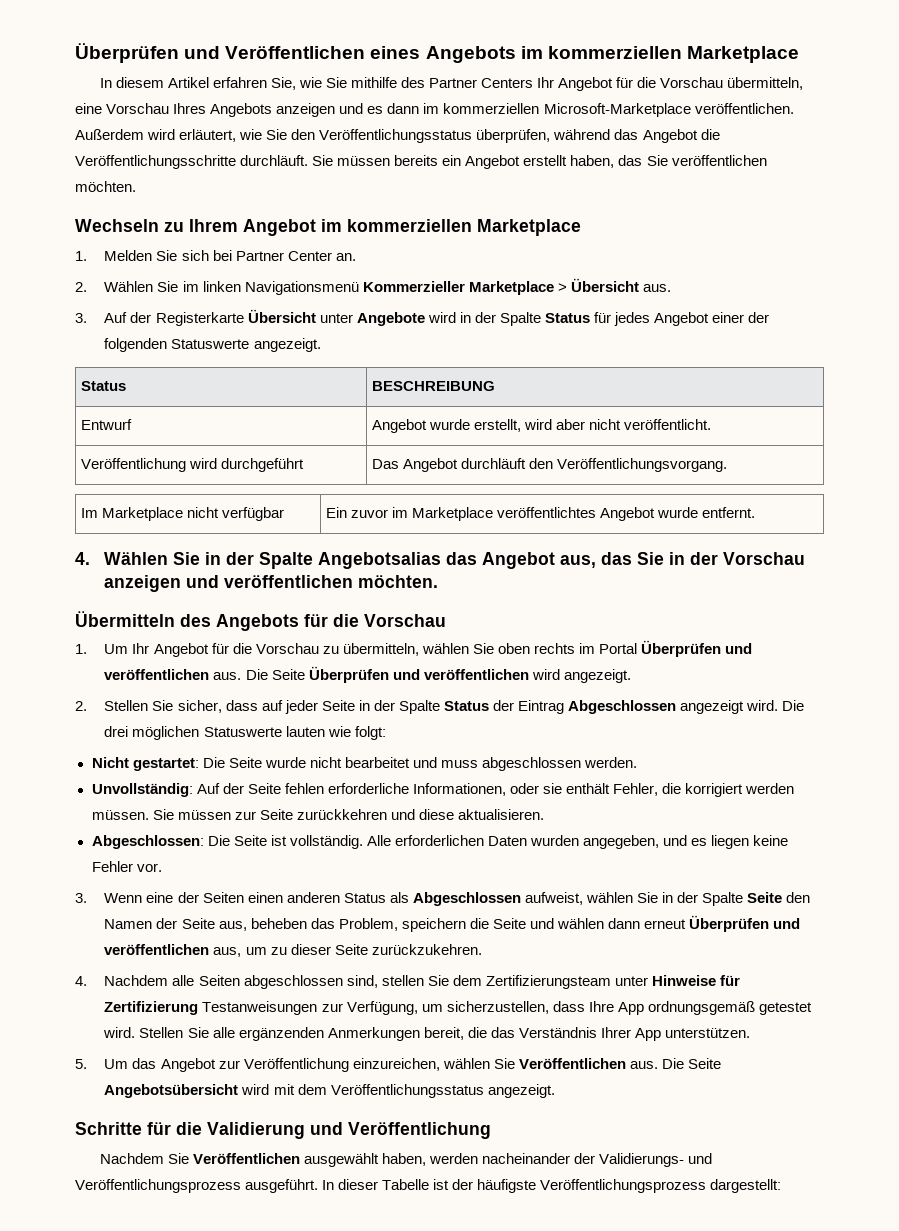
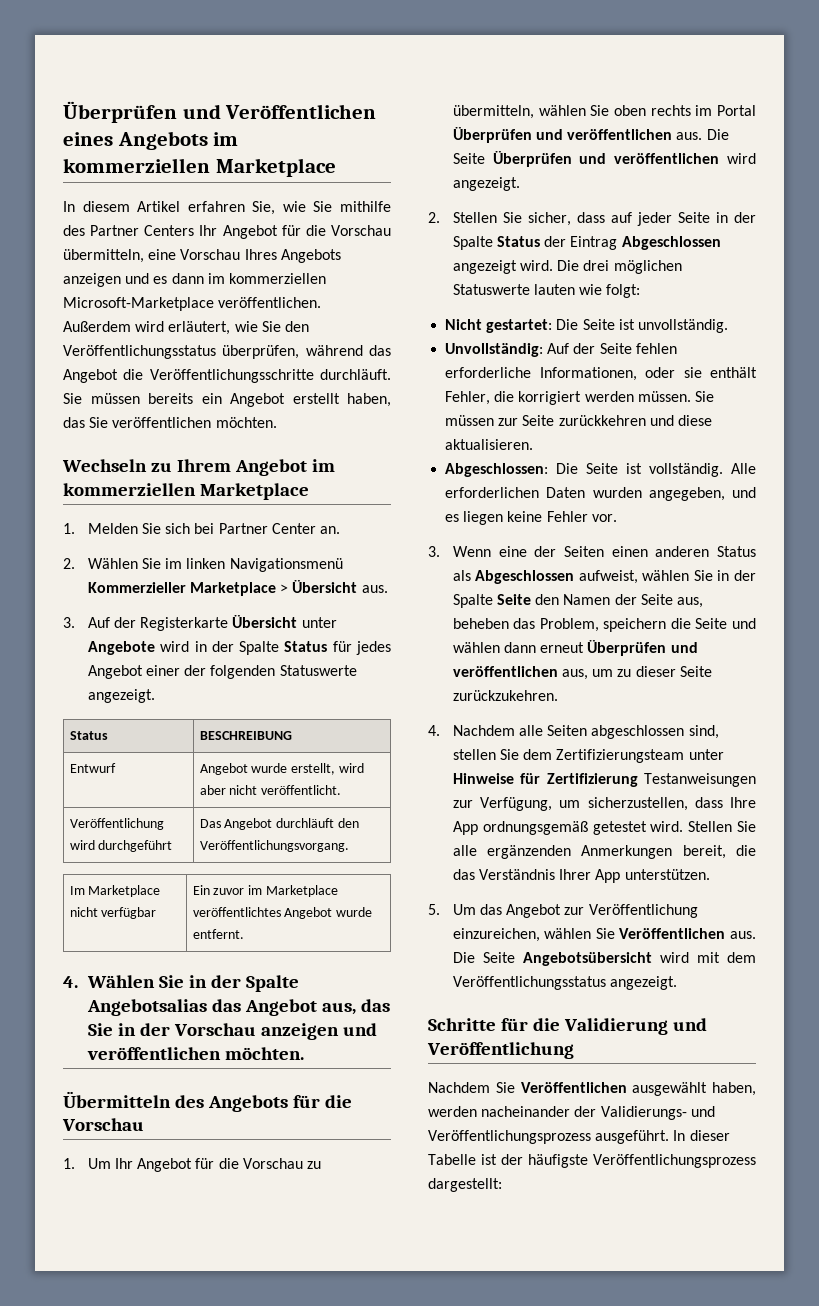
- Nicht gestartet: Die Seite wurde nicht bearbeitet und muss abgeschlossen werden.
+ Nicht gestartet: Die Seite ist unvollständig.

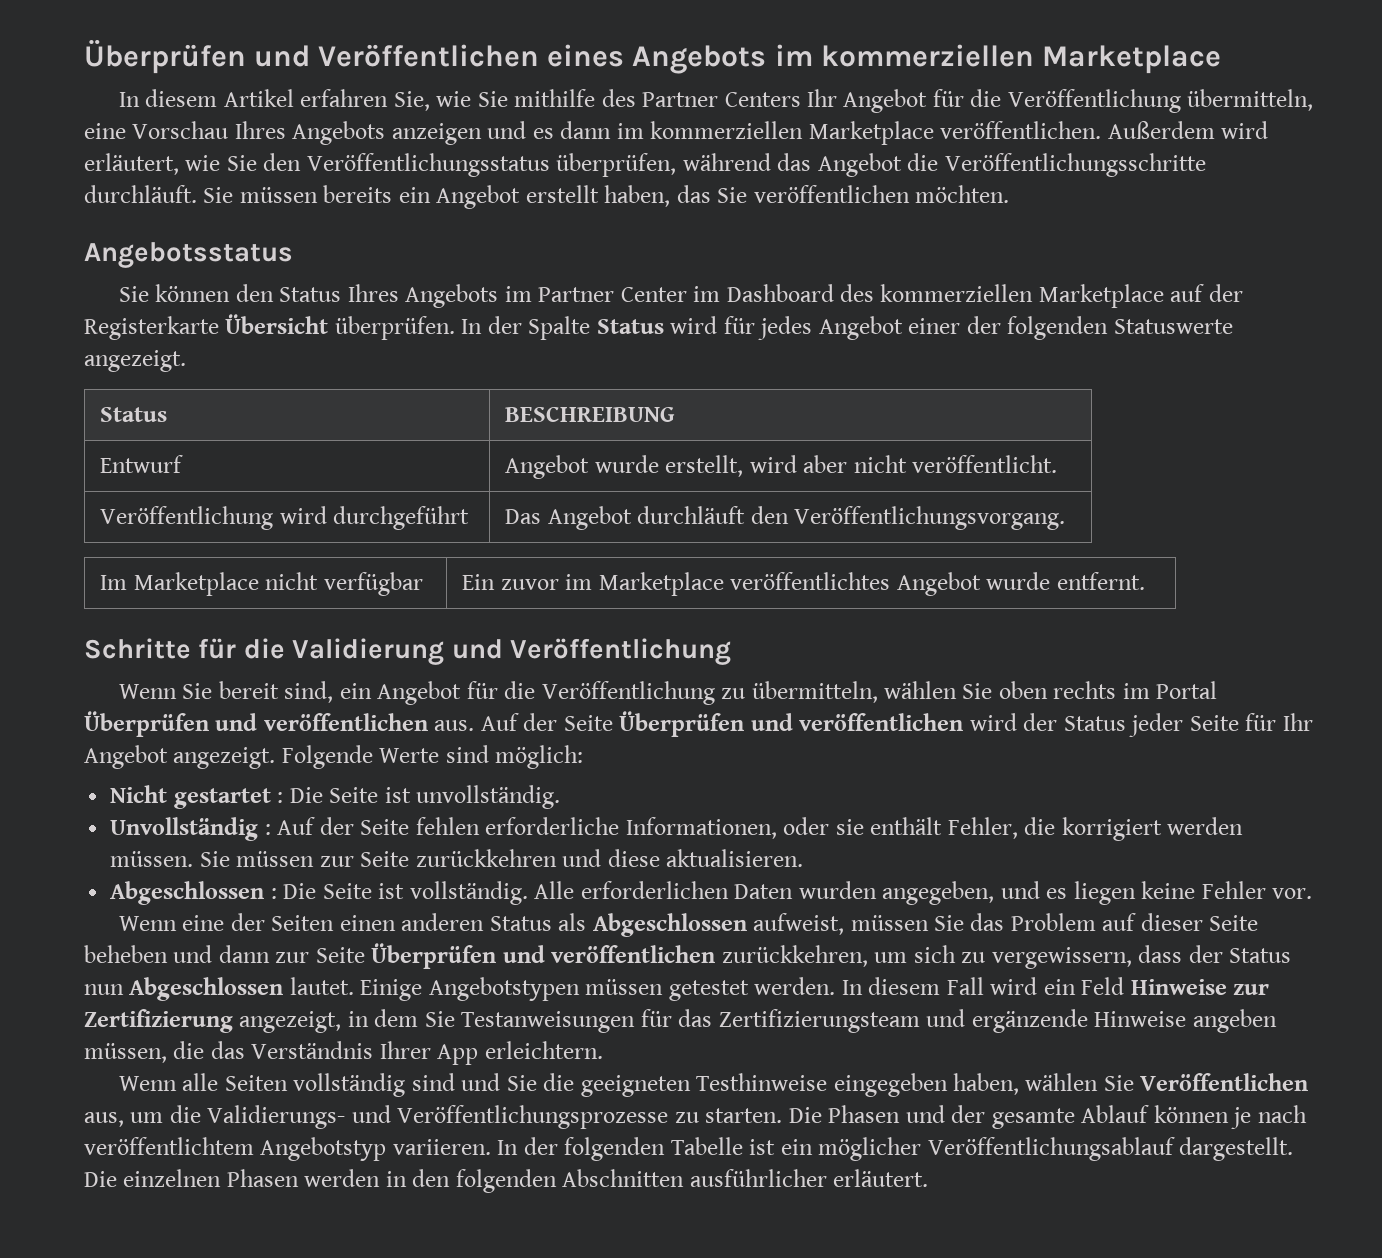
- In diesem Artikel erfahren Sie, wie Sie mithilfe des Partner Centers Ihr Angebot für die Vorschau übermitteln, eine Vorschau Ihres Angebots anzeigen und es dann im kommerziellen Microsoft-Marketplace veröffentlichen.
+ In diesem Artikel erfahren Sie, wie Sie mithilfe des Partner Centers Ihr Angebot für die Veröffentlichung übermitteln, eine Vorschau Ihres Angebots anzeigen und es dann im kommerziellen Marketplace veröffentlichen.
- Wechseln zu Ihrem Angebot im kommerziellen Marketplace
- 1. Melden Sie sich bei Partner Center an.
- 2. Wählen Sie im linken Navigationsmenü Kommerzieller Marketplace > Übersicht aus.
- 3. Auf der Registerkarte Übersicht unter Angebote wird in der Spalte Status für jedes Angebot einer der folgenden Statuswerte angezeigt.
+ Angebotsstatus
+ Sie können den Status Ihres Angebots im Partner Center im Dashboard des kommerziellen Marketplace auf der Registerkarte Übersicht überprüfen. In der Spalte Status wird für jedes Angebot einer der folgenden Statuswerte angezeigt.
- 4. Wählen Sie in der Spalte Angebotsalias das Angebot aus, das Sie in der Vorschau anzeigen und veröffentlichen möchten.
- Übermitteln des Angebots für die Vorschau
- 1. Um Ihr Angebot für die Vorschau zu übermitteln, wählen Sie oben rechts im Portal Überprüfen und veröffentlichen aus.
+ Schritte für die Validierung und Veröffentlichung
+ Wenn Sie bereit sind, ein Angebot für die Veröffentlichung zu übermitteln, wählen Sie oben rechts im Portal Überprüfen und veröffentlichen aus.
- Die Seite Überprüfen und veröffentlichen wird angezeigt.
- 2. Stellen Sie sicher, dass auf jeder Seite in der Spalte Status der Eintrag Abgeschlossen angezeigt wird. Die drei möglichen Statuswerte lauten wie folgt:
+ Auf der Seite Überprüfen und veröffentlichen wird der Status jeder Seite für Ihr Angebot angezeigt. Folgende Werte sind möglich:
- Nicht gestartet: Die Seite ist unvollständig.
+ Nicht gestartet : Die Seite ist unvollständig.
- Unvollständig: Auf der Seite fehlen erforderliche Informationen, oder sie enthält Fehler, die korrigiert werden müssen.
+ Unvollständig : Auf der Seite fehlen erforderliche Informationen, oder sie enthält Fehler, die korrigiert werden müssen.
- Abgeschlossen: Die Seite ist vollständig.
+ Abgeschlossen : Die Seite ist vollständig.
- 3. Wenn eine der Seiten einen anderen Status als Abgeschlossen aufweist, wählen Sie in der Spalte Seite den Namen der Seite aus, beheben das Problem, speichern die Seite und wählen dann erneut Überprüfen und veröffentlichen aus, um zu dieser Seite zurückzukehren.
- 4. Nachdem alle Seiten abgeschlossen sind, stellen Sie dem Zertifizierungsteam unter Hinweise für Zertifizierung Testanweisungen zur Verfügung, um sicherzustellen, dass Ihre App ordnungsgemäß getestet wird. Stellen Sie alle ergänzenden Anmerkungen bereit, die das Verständnis Ihrer App unterstützen.
- 5. Um das Angebot zur Veröffentlichung einzureichen, wählen Sie Veröffentlichen aus. Die Seite Angebotsübersicht wird mit dem Veröffentlichungsstatus angezeigt.
- Schritte für die Validierung und Veröffentlichung
- Nachdem Sie Veröffentlichen ausgewählt haben, werden nacheinander der Validierungs- und Veröffentlichungsprozess ausgeführt. In dieser Tabelle ist der häufigste Veröffentlichungsprozess dargestellt:
+ Wenn eine der Seiten einen anderen Status als Abgeschlossen aufweist, müssen Sie das Problem auf dieser Seite beheben und dann zur Seite Überprüfen und veröffentlichen zurückkehren, um sich zu vergewissern, dass der Status nun Abgeschlossen lautet. Einige Angebotstypen müssen getestet werden. In diesem Fall wird ein Feld Hinweise zur Zertifizierung angezeigt, in dem Sie Testanweisungen für das Zertifizierungsteam und ergänzende Hinweise angeben müssen, die das Verständnis Ihrer App erleichtern.
+ Wenn alle Seiten vollständig sind und Sie die geeigneten Testhinweise eingegeben haben, wählen Sie Veröffentlichen aus, um die Validierungs- und Veröffentlichungsprozesse zu starten. Die Phasen und der gesamte Ablauf können je nach veröffentlichtem Angebotstyp variieren. In der folgenden Tabelle ist ein möglicher Veröffentlichungsablauf dargestellt. Die einzelnen Phasen werden in den folgenden Abschnitten ausführlicher erläutert.

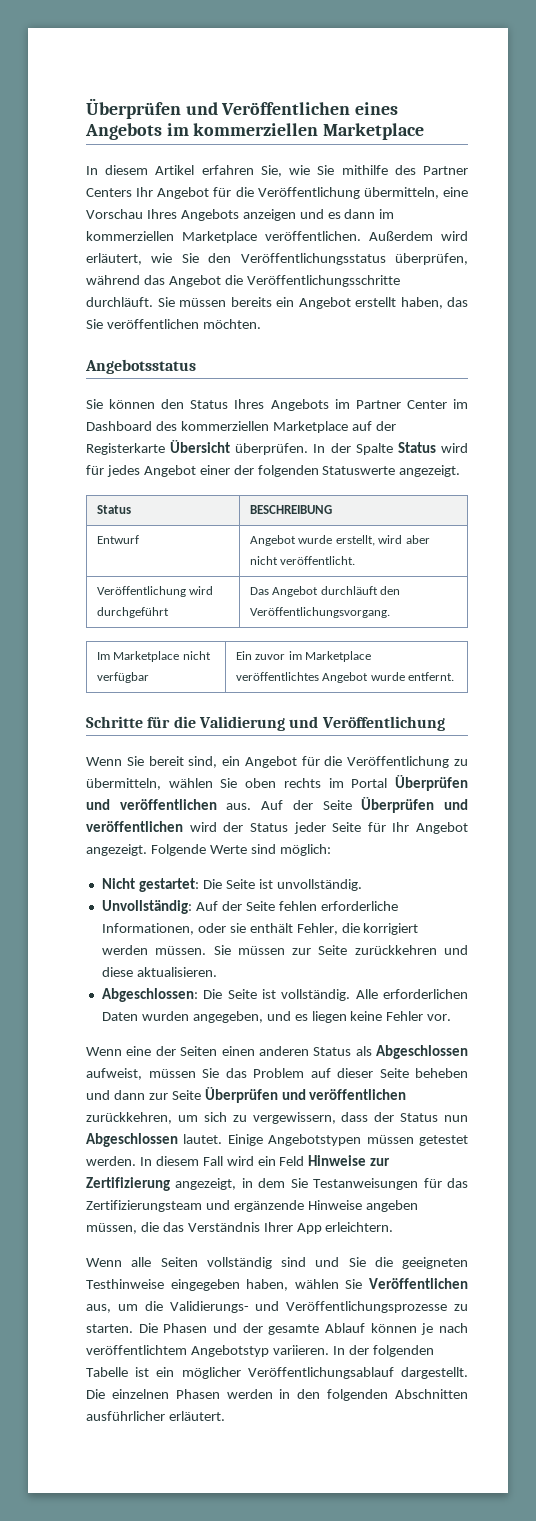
- Nicht gestartet : Die Seite ist unvollständig.
+ Nicht gestartet: Die Seite ist unvollständig.
- Unvollständig : Auf der Seite fehlen erforderliche Informationen, oder sie enthält Fehler, die korrigiert werden müssen.
+ Unvollständig: Auf der Seite fehlen erforderliche Informationen, oder sie enthält Fehler, die korrigiert werden müssen.
- Abgeschlossen : Die Seite ist vollständig.
+ Abgeschlossen: Die Seite ist vollständig.

